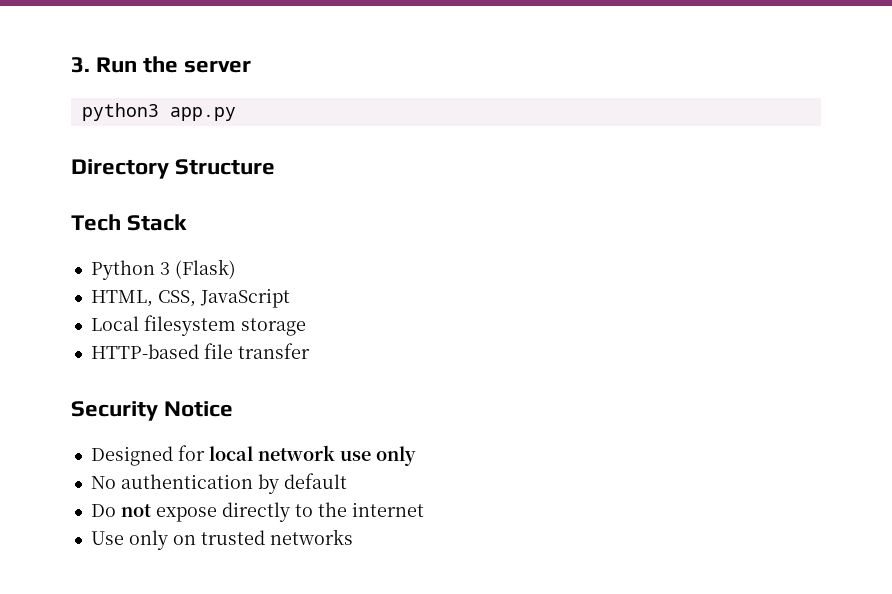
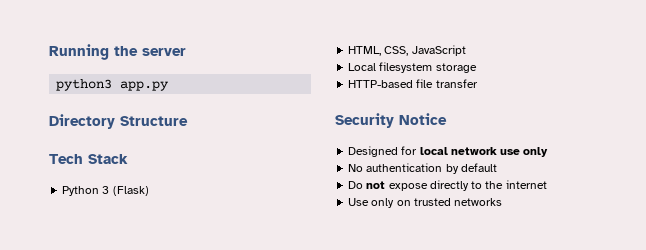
- 3. Run the server
+ Running the server

